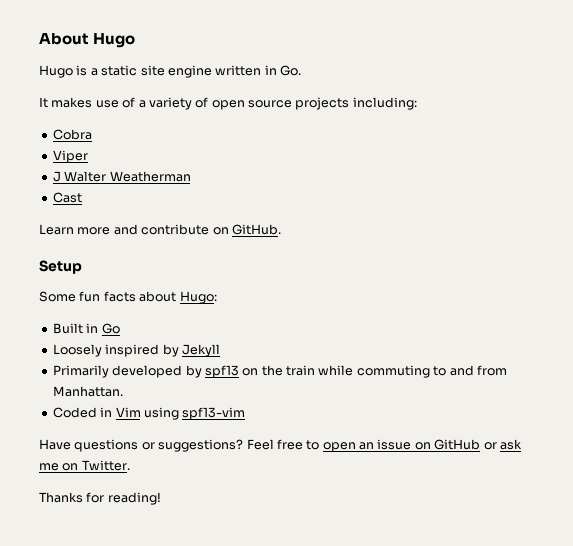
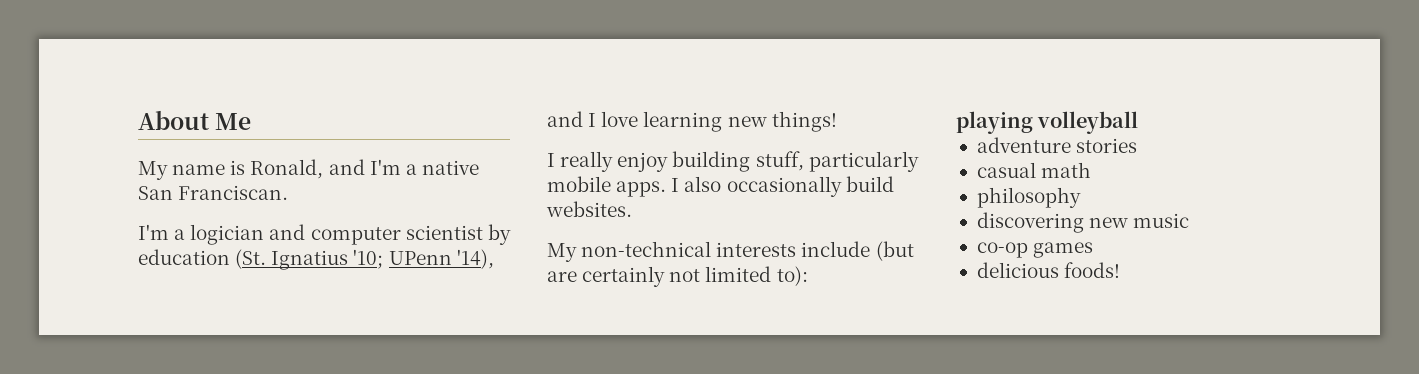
- About Hugo
- Hugo is a static site engine written in Go.
- It makes use of a variety of open source projects including:
- Cobra
- Viper
- J Walter Weatherman
- Cast
- Learn more and contribute on GitHub.
- Setup
- Some fun facts about Hugo:
- Built in Go
- Loosely inspired by Jekyll
- Primarily developed by spf13 on the train while commuting to and from Manhattan.
- Coded in Vim using spf13-vim
- Have questions or suggestions? Feel free to open an issue on GitHub or ask me on Twitter.
- Thanks for reading!
+ About Me
+ My name is Ronald, and I'm a native San Franciscan.
+ I'm a logician and computer scientist by education (St. Ignatius '10; UPenn '14), and I love learning new things!
+ I really enjoy building stuff, particularly mobile apps. I also occasionally build websites.
+ My non-technical interests include (but are certainly not limited to):
+ playing volleyball
+ adventure stories
+ casual math
+ philosophy
+ discovering new music
+ co-op games
+ delicious foods!

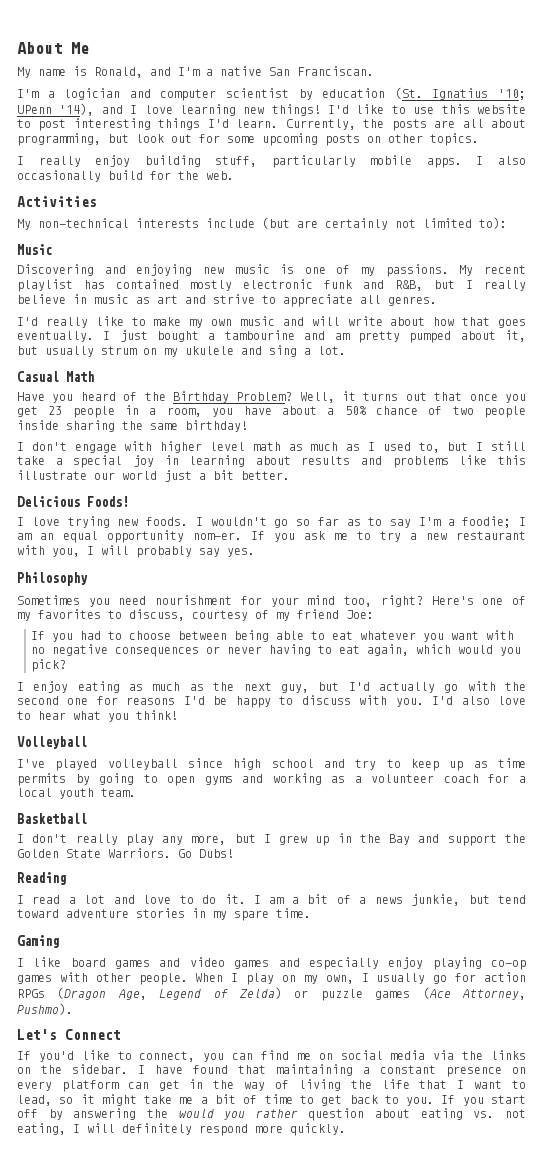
+ I'd like to use this website to post interesting things I'd learn. Currently, the posts are all about programming, but look out for some upcoming posts on other topics.
- I also occasionally build websites.
+ I also occasionally build for the web.
+ Activities
- playing volleyball
- adventure stories
- casual math
- philosophy
- discovering new music
- co-op games
- delicious foods!
+ Music
+ Discovering and enjoying new music is one of my passions. My recent playlist has contained mostly electronic funk and R&B, but I really believe in music as art and strive to appreciate all genres.
+ I'd really like to make my own music and will write about how that goes eventually. I just bought a tambourine and am pretty pumped about it, but usually strum on my ukulele and sing a lot.
+ Casual Math
+ Have you heard of the Birthday Problem? Well, it turns out that once you get 23 people in a room, you have about a 50% chance of two people inside sharing the same birthday!
+ I don't engage with higher level math as much as I used to, but I still take a special joy in learning about results and problems like this illustrate our world just a bit better.
+ Delicious Foods!
+ I love trying new foods. I wouldn't go so far as to say I'm a foodie; I am an equal opportunity nom-er. If you ask me to try a new restaurant with you, I will probably say yes.
+ Philosophy
+ Sometimes you need nourishment for your mind too, right? Here's one of my favorites to discuss, courtesy of my friend Joe:
+ If you had to choose between being able to eat whatever you want with no negative consequences or never having to eat again, which would you pick?
+ I enjoy eating as much as the next guy, but I'd actually go with the second one for reasons I'd be happy to discuss with you. I'd also love to hear what you think!
+ Volleyball
+ I've played volleyball since high school and try to keep up as time permits by going to open gyms and working as a volunteer coach for a local youth team.
+ Basketball
+ I don't really play any more, but I grew up in the Bay and support the Golden State Warriors. Go Dubs!
+ Reading
+ I read a lot and love to do it. I am a bit of a news junkie, but tend toward adventure stories in my spare time.
+ Gaming
+ I like board games and video games and especially enjoy playing co-op games with other people. When I play on my own, I usually go for action RPGs (Dragon Age, Legend of Zelda) or puzzle games (Ace Attorney, Pushmo).
+ Let's Connect
+ If you'd like to connect, you can find me on social media via the links on the sidebar. I have found that maintaining a constant presence on every platform can get in the way of living the life that I want to lead, so it might take me a bit of time to get back to you. If you start off by answering the would you rather question about eating vs. not eating, I will definitely respond more quickly.

